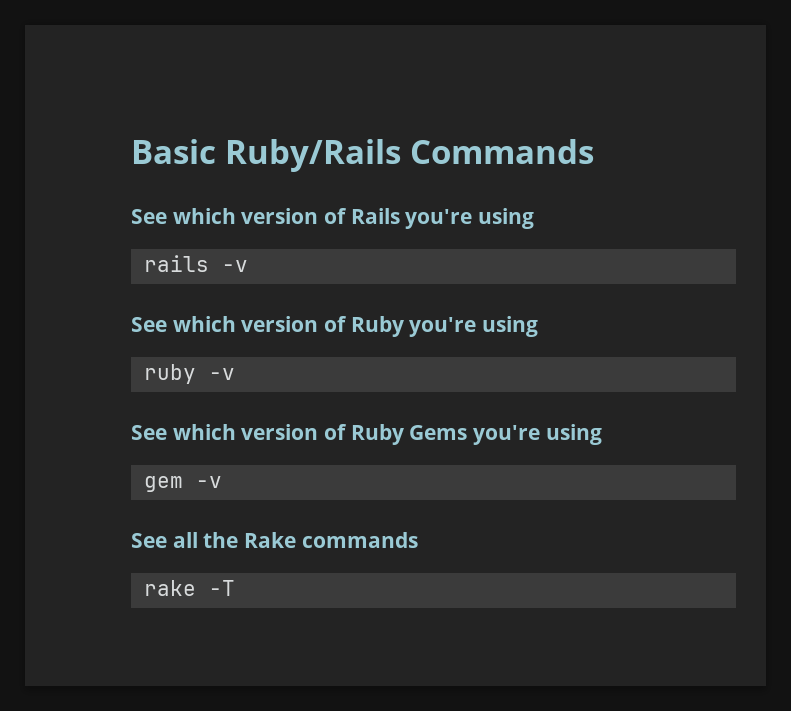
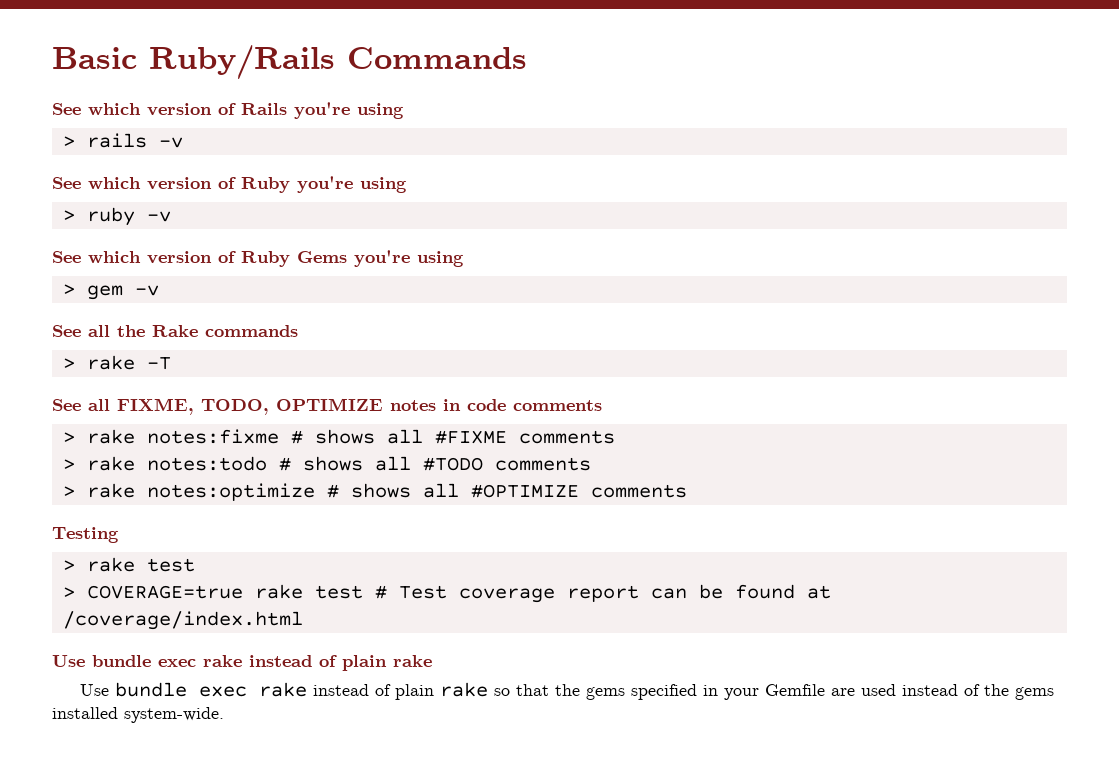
- rails -v
+ > rails -v
- ruby -v
+ > ruby -v
- gem -v
+ > gem -v
- rake -T
+ > rake -T
+ See all FIXME, TODO, OPTIMIZE notes in code comments
+ > rake notes:fixme # shows all #FIXME comments
+ > rake notes:todo # shows all #TODO comments
+ > rake notes:optimize # shows all #OPTIMIZE comments
+ Testing
+ > rake test
+ > COVERAGE=true rake test # Test coverage report can be found at /coverage/index.html
+ Use bundle exec rake instead of plain rake
+ Use bundle exec rake instead of plain rake so that the gems specified in your Gemfile are used instead of the gems installed system-wide.

